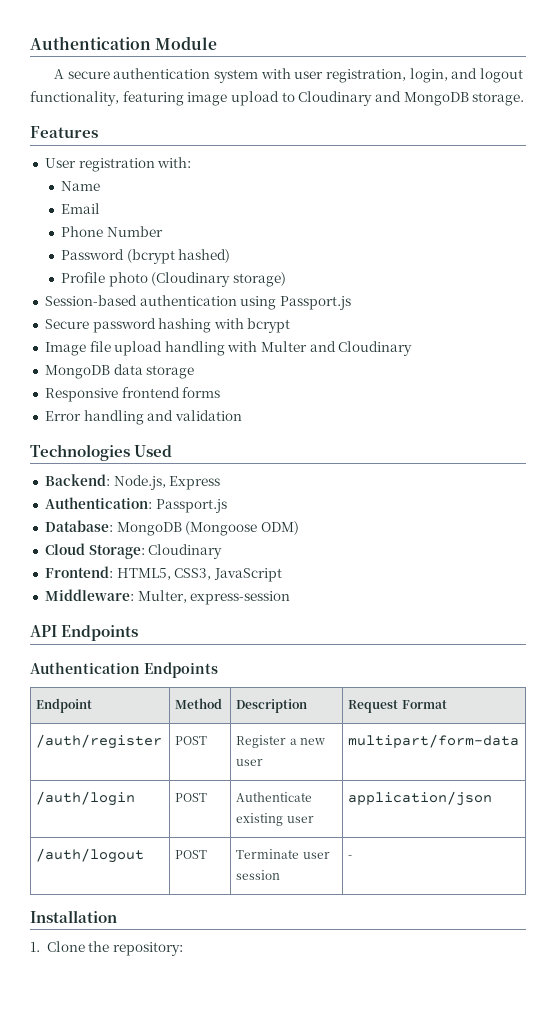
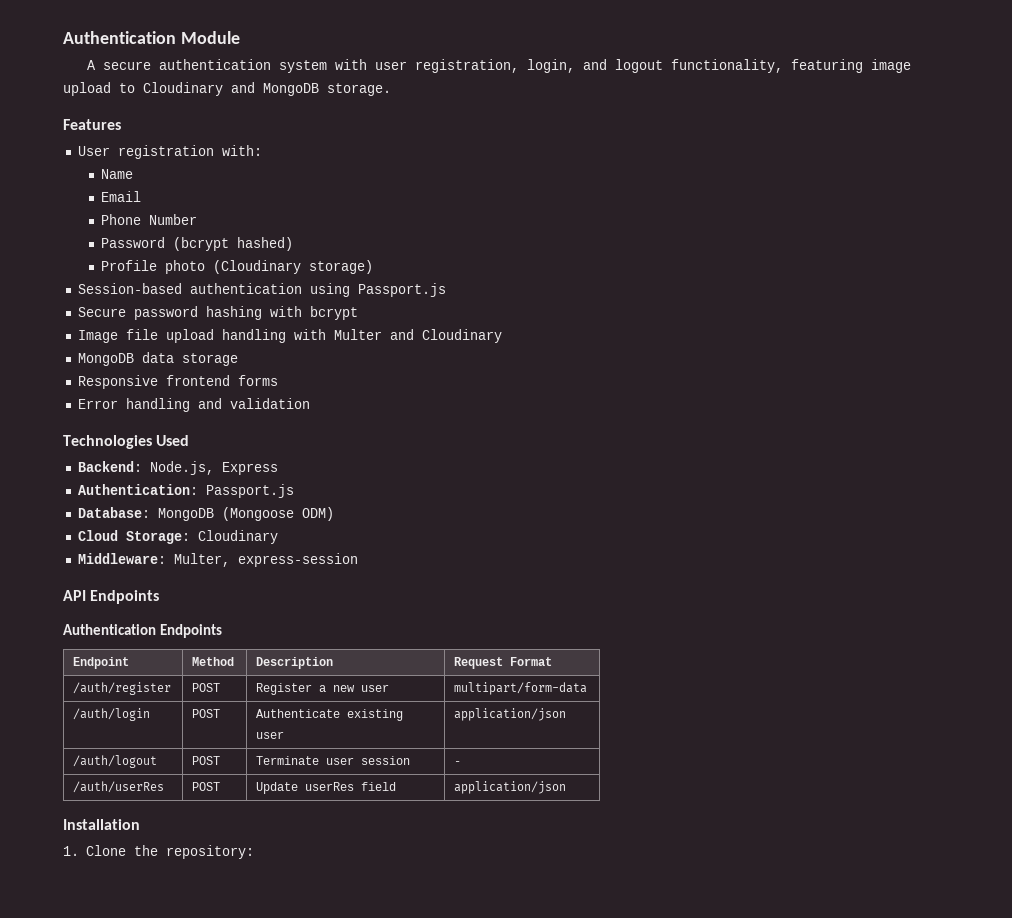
- Frontend: HTML5, CSS3, JavaScript
+ /auth/userRes | POST | Update userRes field | application/json

